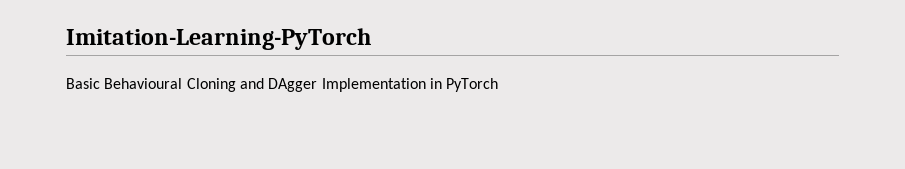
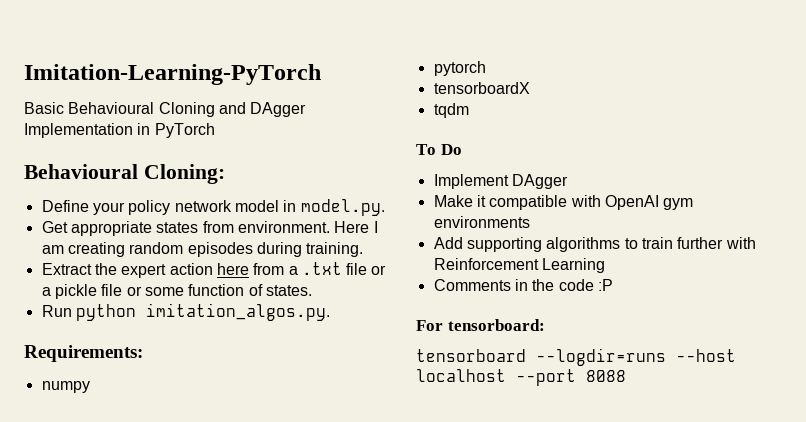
+ Behavioural Cloning:
+ Define your policy network model in model.py.
+ Get appropriate states from environment. Here I am creating random episodes during training.
+ Extract the expert action here from a .txt file or a pickle file or some function of states.
+ Run python imitation_algos.py.
+ Requirements:
+ numpy
+ pytorch
+ tensorboardX
+ tqdm
+ To Do
+ Implement DAgger
+ Make it compatible with OpenAI gym environments
+ Add supporting algorithms to train further with Reinforcement Learning
+ Comments in the code :P
+ For tensorboard:
+ tensorboard --logdir=runs --host localhost --port 8088

